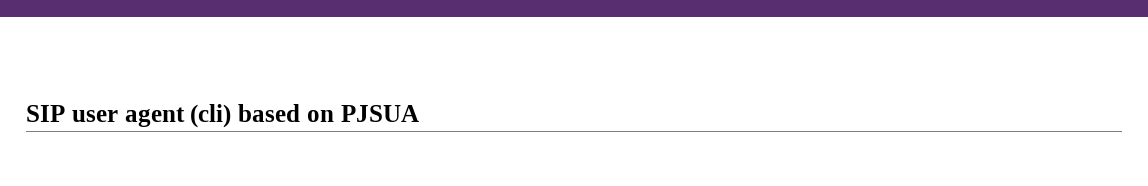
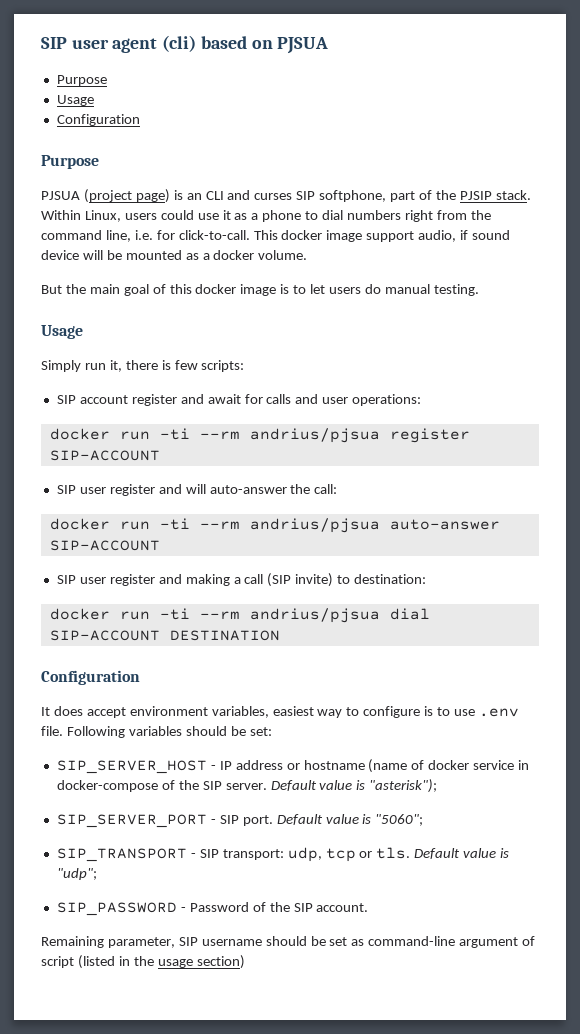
  SIP user agent (cli) based on PJSUA
+ Purpose
+ Usage
+ Configuration
+ Purpose
+ PJSUA (project page) is an CLI and curses SIP softphone, part of the PJSIP stack. Within Linux, users could use it as a phone to dial numbers right from the command line, i.e. for click-to-call. This docker image support audio, if sound device will be mounted as a docker volume.
+ But the main goal of this docker image is to let users do manual testing.
+ Usage
+ Simply run it, there is few scripts:
+ SIP account register and await for calls and user operations:
+ docker run -ti --rm andrius/pjsua register SIP-ACCOUNT
+ SIP user register and will auto-answer the call:
+ docker run -ti --rm andrius/pjsua auto-answer SIP-ACCOUNT
+ SIP user register and making a call (SIP invite) to destination:
+ docker run -ti --rm andrius/pjsua dial SIP-ACCOUNT DESTINATION
+ Configuration
+ It does accept environment variables, easiest way to configure is to use .env file. Following variables should be set:
+ SIP_SERVER_HOST - IP address or hostname (name of docker service in docker-compose of the SIP server. Default value is "asterisk");
+ SIP_SERVER_PORT - SIP port. Default value is "5060";
+ SIP_TRANSPORT - SIP transport: udp, tcp or tls. Default value is "udp";
+ SIP_PASSWORD - Password of the SIP account.
+ Remaining parameter, SIP username should be set as command-line argument of script (listed in the usage section)

